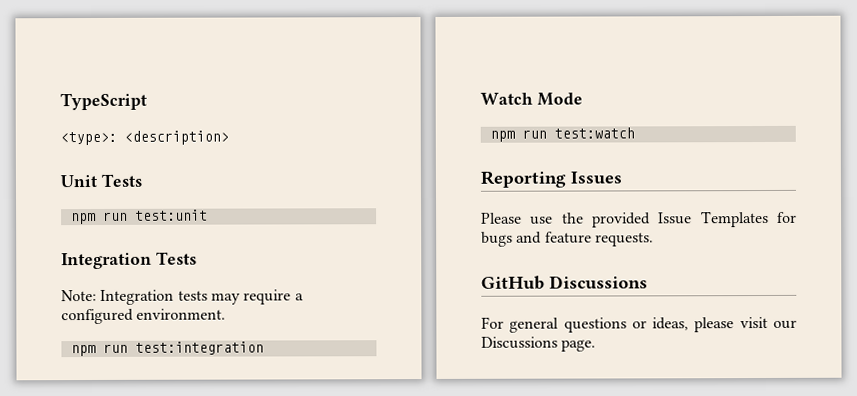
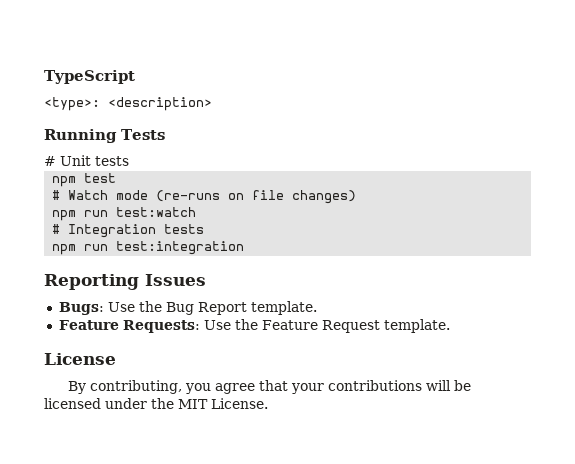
- Unit Tests
- npm run test:unit
- Integration Tests
- Note: Integration tests may require a configured environment.
+ Running Tests
+ # Unit tests
+ npm test
+ # Watch mode (re-runs on file changes)
+ npm run test:watch
+ # Integration tests
  npm run test:integration
- Watch Mode
- npm run test:watch
  Reporting Issues
- Please use the provided Issue Templates for bugs and feature requests.
- GitHub Discussions
- For general questions or ideas, please visit our Discussions page.
+ Bugs: Use the Bug Report template.
+ Feature Requests: Use the Feature Request template.
+ License
+ By contributing, you agree that your contributions will be licensed under the MIT License.

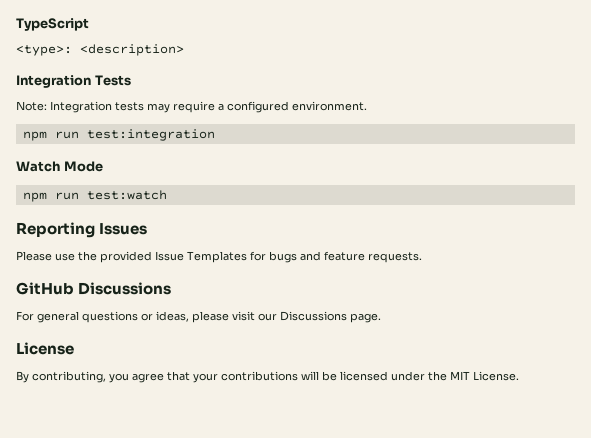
- Running Tests
+ Integration Tests
- # Unit tests
- npm test
- # Watch mode (re-runs on file changes)
+ Note: Integration tests may require a configured environment.
+ npm run test:integration
+ Watch Mode
  npm run test:watch
- # Integration tests
- npm run test:integration
  Reporting Issues
- Bugs: Use the Bug Report template.
- Feature Requests: Use the Feature Request template.
+ Please use the provided Issue Templates for bugs and feature requests.
+ GitHub Discussions
+ For general questions or ideas, please visit our Discussions page.

